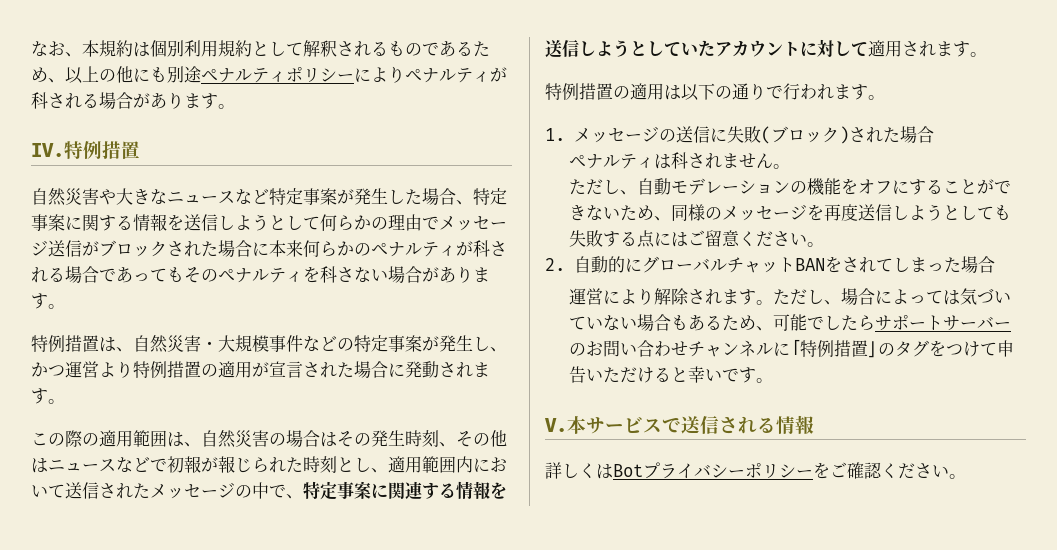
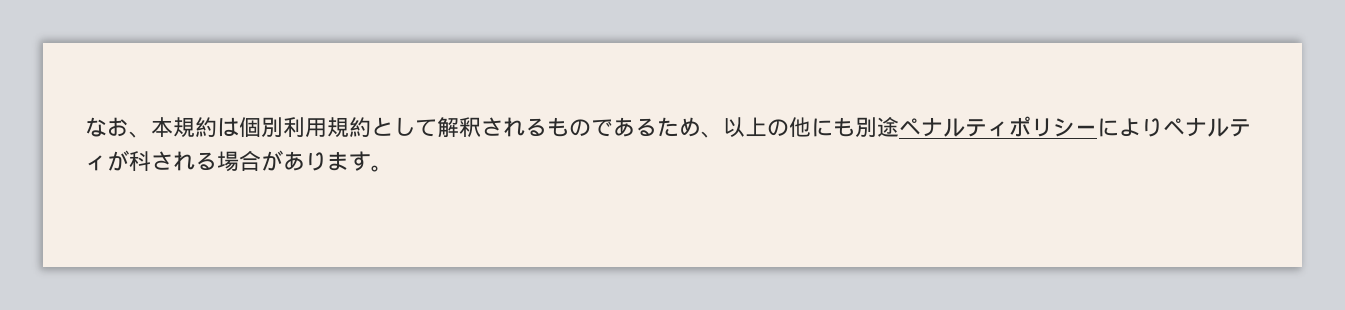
- IV.特例措置
- 自然災害や大きなニュースなど特定事案が発生した場合、特定事案に関する情報を送信しようとして何らかの理由でメッセージ送信がブロックされた場合に本来何らかのペナルティが科される場合であってもそのペナルティを科さない場合があります。
- 特例措置は、自然災害・大規模事件などの特定事案が発生し、かつ運営より特例措置の適用が宣言された場合に発動されます。
- この際の適用範囲は、自然災害の場合はその発生時刻、その他はニュースなどで初報が報じられた時刻とし、適用範囲内において送信されたメッセージの中で、特定事案に関連する情報を送信しようとしていたアカウントに対して適用されます。
- 特例措置の適用は以下の通りで行われます。
- 1.メッセージの送信に失敗(ブロック)された場合
- ペナルティは科されません。
- ただし、自動モデレーションの機能をオフにすることができないため、同様のメッセージを再度送信しようとしても失敗する点にはご留意ください。
- 2.自動的にグローバルチャットBANをされてしまった場合
- 運営により解除されます。ただし、場合によっては気づいていない場合もあるため、可能でしたらサポートサーバーのお問い合わせチャンネルに「特例措置」のタグをつけて申告いただけると幸いです。
- V.本サービスで送信される情報
- 詳しくはBotプライバシーポリシーをご確認ください。

